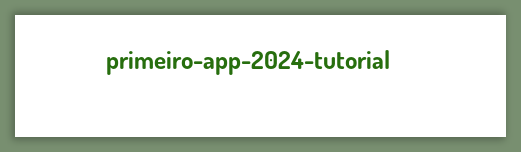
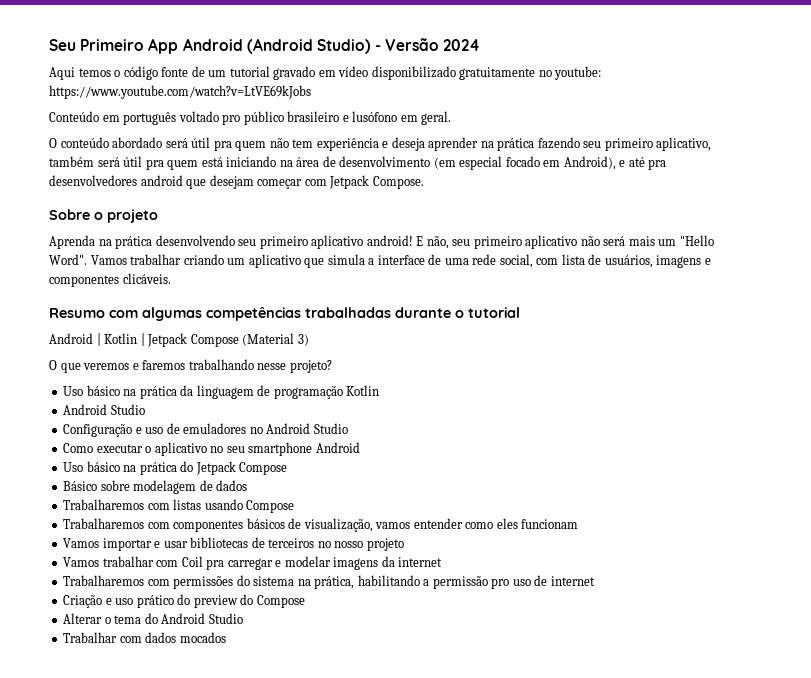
- primeiro-app-2024-tutorial
+ Seu Primeiro App Android (Android Studio) - Versão 2024
+ Aqui temos o código fonte de um tutorial gravado em vídeo disponibilizado gratuitamente no youtube: https://www.youtube.com/watch?v=LtVE69kJobs
+ Conteúdo em português voltado pro público brasileiro e lusófono em geral.
+ O conteúdo abordado será útil pra quem não tem experiência e deseja aprender na prática fazendo seu primeiro aplicativo, também será útil pra quem está iniciando na área de desenvolvimento (em especial focado em Android), e até pra desenvolvedores android que desejam começar com Jetpack Compose.
+ Sobre o projeto
+ Aprenda na prática desenvolvendo seu primeiro aplicativo android! E não, seu primeiro aplicativo não será mais um "Hello Word". Vamos trabalhar criando um aplicativo que simula a interface de uma rede social, com lista de usuários, imagens e componentes clicáveis.
+ Resumo com algumas competências trabalhadas durante o tutorial
+ Android | Kotlin | Jetpack Compose (Material 3)
+ O que veremos e faremos trabalhando nesse projeto?
+ Uso básico na prática da linguagem de programação Kotlin
+ Android Studio
+ Configuração e uso de emuladores no Android Studio
+ Como executar o aplicativo no seu smartphone Android
+ Uso básico na prática do Jetpack Compose
+ Básico sobre modelagem de dados
+ Trabalharemos com listas usando Compose
+ Trabalharemos com componentes básicos de visualização, vamos entender como eles funcionam
+ Vamos importar e usar bibliotecas de terceiros no nosso projeto
+ Vamos trabalhar com Coil pra carregar e modelar imagens da internet
+ Trabalharemos com permissões do sistema na prática, habilitando a permissão pro uso de internet
+ Criação e uso prático do preview do Compose
+ Alterar o tema do Android Studio
+ Trabalhar com dados mocados

